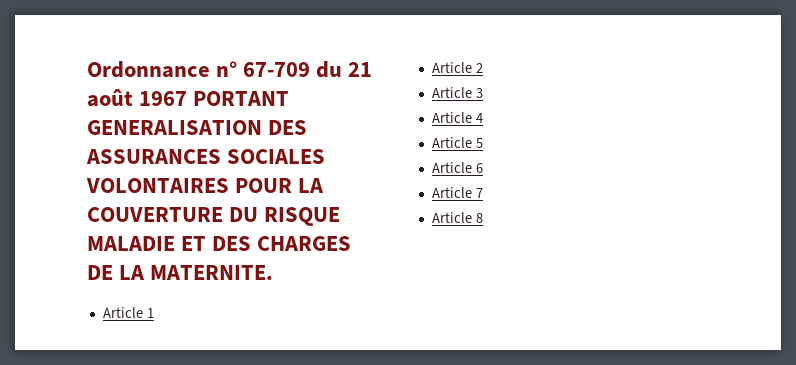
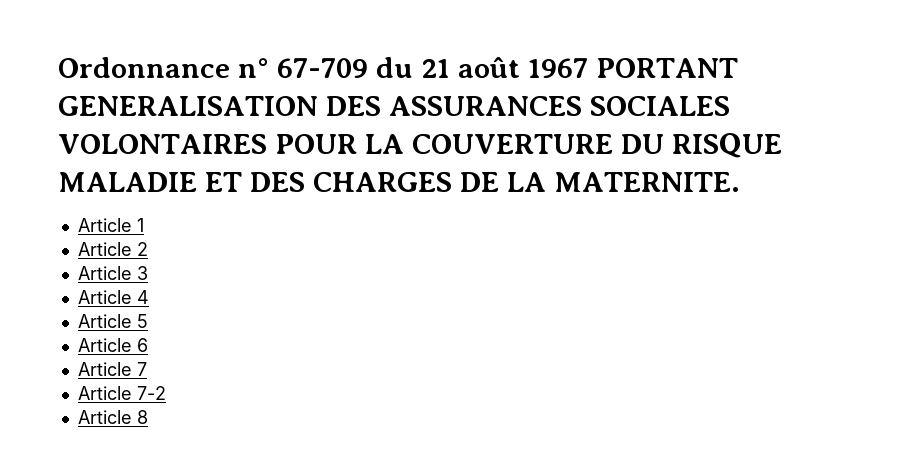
+ Article 7-2

